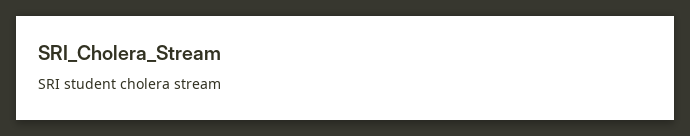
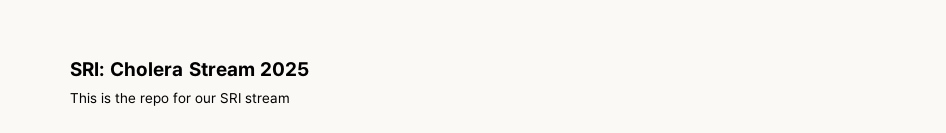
- SRI_Cholera_Stream
- SRI student cholera stream
+ SRI: Cholera Stream 2025
+ This is the repo for our SRI stream

